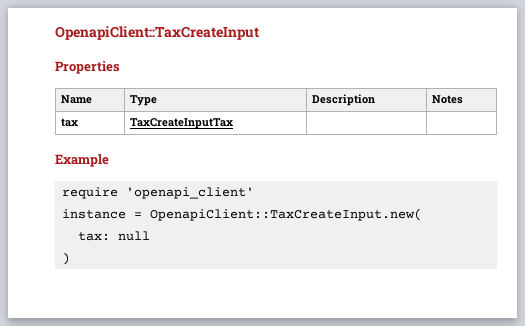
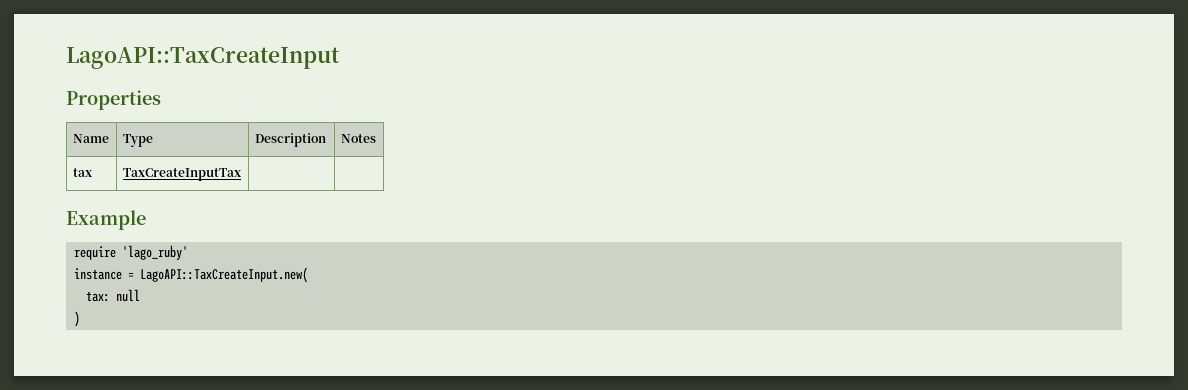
- OpenapiClient::TaxCreateInput
+ LagoAPI::TaxCreateInput
- require 'openapi_client'
+ require 'lago_ruby'
- instance = OpenapiClient::TaxCreateInput.new(
+ instance = LagoAPI::TaxCreateInput.new(

